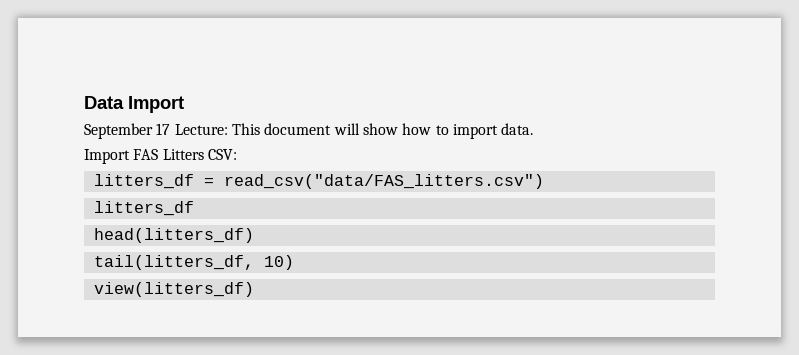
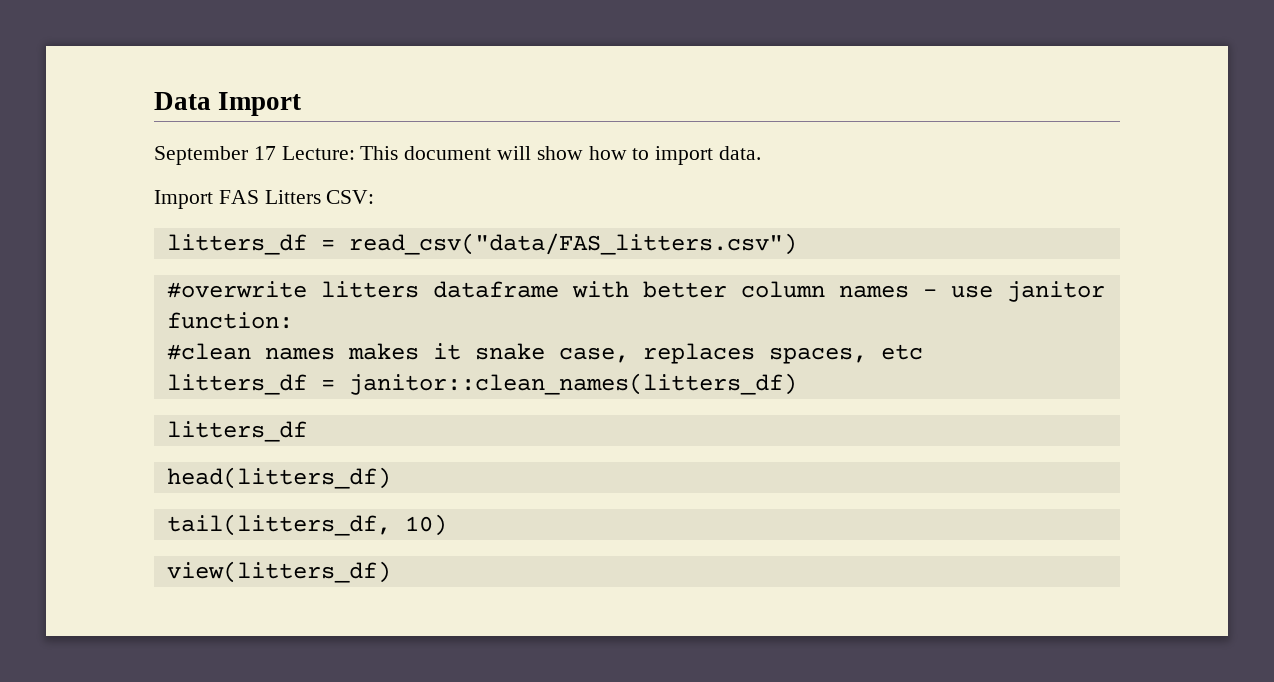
+ #overwrite litters dataframe with better column names - use janitor function:
+ #clean names makes it snake case, replaces spaces, etc
+ litters_df = janitor::clean_names(litters_df)

